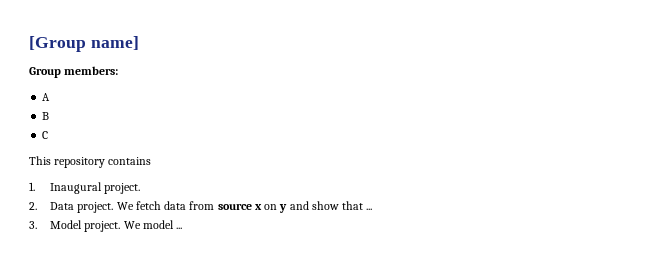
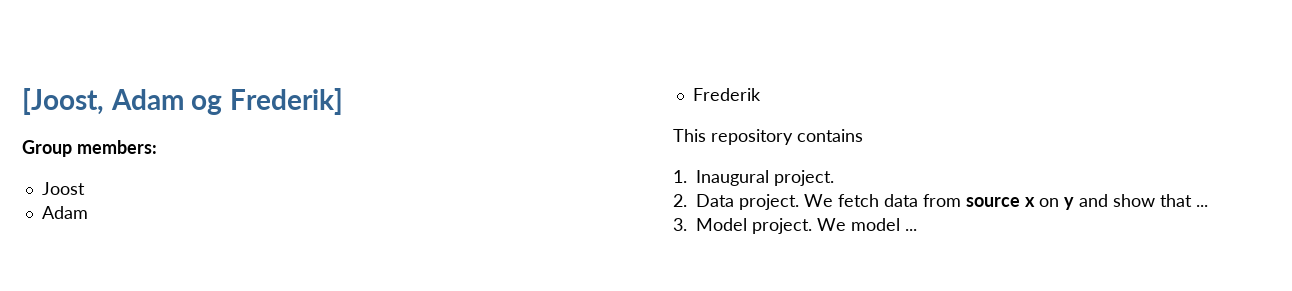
- [Group name]
+ [Joost, Adam og Frederik]
- A
- B
- C
+ Joost
+ Adam
+ Frederik

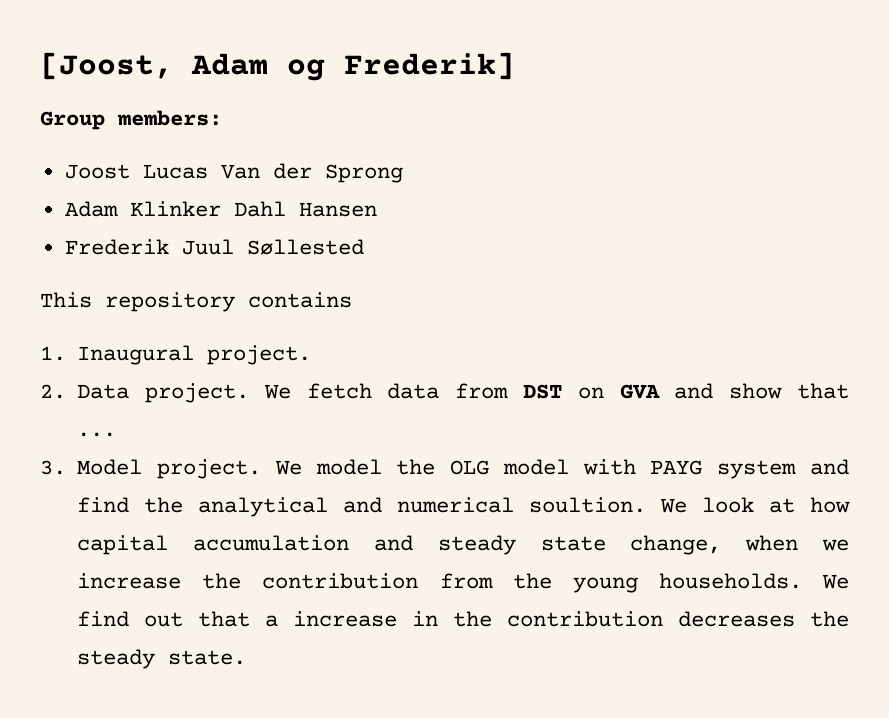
- Joost
- Adam
+ Joost Lucas Van der Sprong
+ Adam Klinker Dahl Hansen
- Frederik
+ Frederik Juul Søllested
- We fetch data from source x on y and show that ...
+ We fetch data from DST on GVA and show that ...
- We model ...
+ We model the OLG model with PAYG system and find the analytical and numerical soultion. We look at how capital accumulation and steady state change, when we increase the contribution from the young households. We find out that a increase in the contribution decreases the steady state.

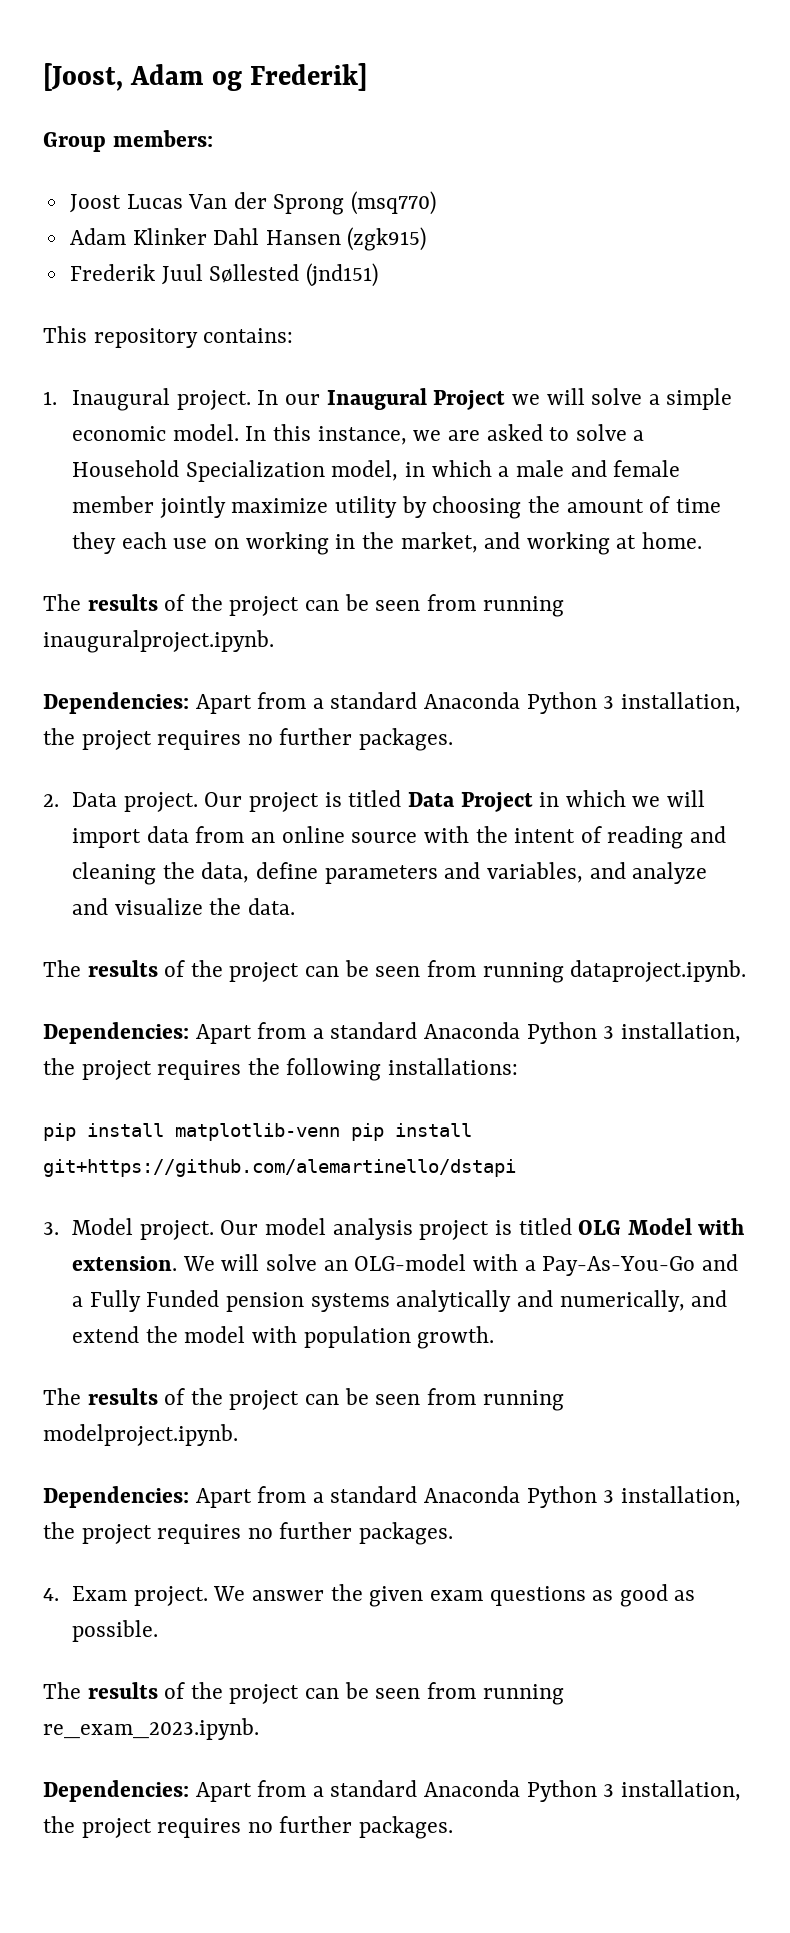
- Joost Lucas Van der Sprong
+ Joost Lucas Van der Sprong (msq770)
- Adam Klinker Dahl Hansen
+ Adam Klinker Dahl Hansen (zgk915)
- Frederik Juul Søllested
+ Frederik Juul Søllested (jnd151)
- This repository contains
+ This repository contains:
- 1. Inaugural project.
- 2. Data project. We fetch data from DST on GVA and show that ...
- 3. Model project. We model the OLG model with PAYG system and find the analytical and numerical soultion. We look at how capital accumulation and steady state change, when we increase the contribution from the young households. We find out that a increase in the contribution decreases the steady state.
+ 1. Inaugural project. In our Inaugural Project we will solve a simple economic model. In this instance, we are asked to solve a Household Specialization model, in which a male and female member jointly maximize utility by choosing the amount of time they each use on working in the market, and working at home.
+ The results of the project can be seen from running inauguralproject.ipynb.
+ Dependencies: Apart from a standard Anaconda Python 3 installation, the project requires no further packages.
+ 2. Data project. Our project is titled Data Project in which we will import data from an online source with the intent of reading and cleaning the data, define parameters and variables, and analyze and visualize the data.
+ The results of the project can be seen from running dataproject.ipynb.
+ Dependencies: Apart from a standard Anaconda Python 3 installation, the project requires the following installations:
+ pip install matplotlib-venn pip install git+https://github.com/alemartinello/dstapi
+ 3. Model project. Our model analysis project is titled OLG Model with extension. We will solve an OLG-model with a Pay-As-You-Go and a Fully Funded pension systems analytically and numerically, and extend the model with population growth.
+ The results of the project can be seen from running modelproject.ipynb.
+ Dependencies: Apart from a standard Anaconda Python 3 installation, the project requires no further packages.
+ 4. Exam project. We answer the given exam questions as good as possible.
+ The results of the project can be seen from running re_exam_2023.ipynb.
+ Dependencies: Apart from a standard Anaconda Python 3 installation, the project requires no further packages.

